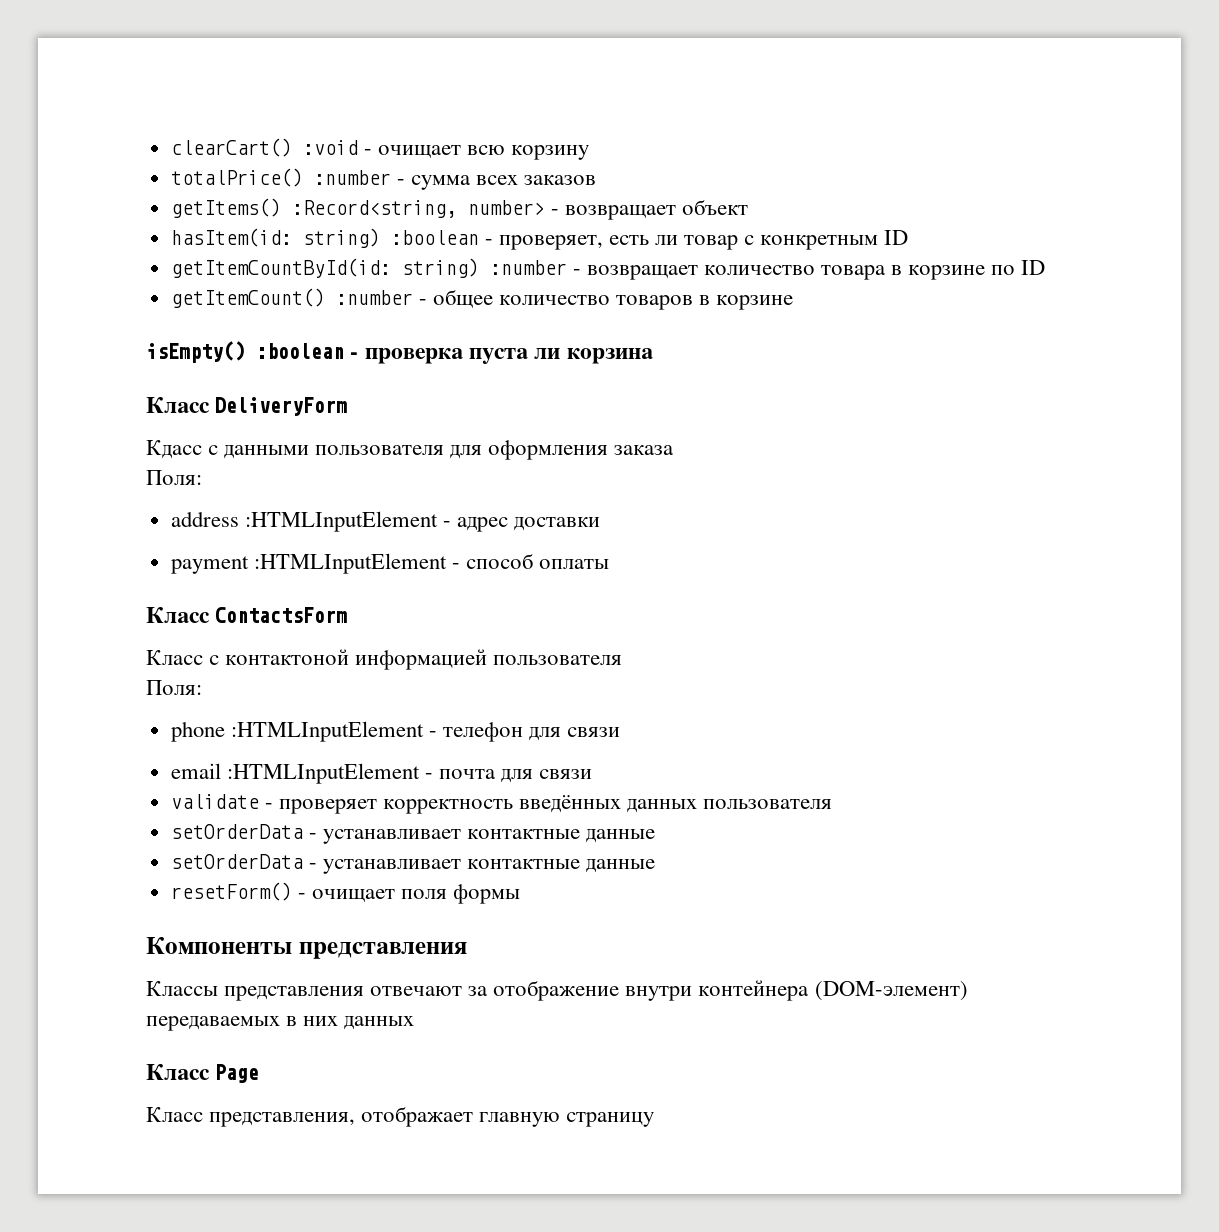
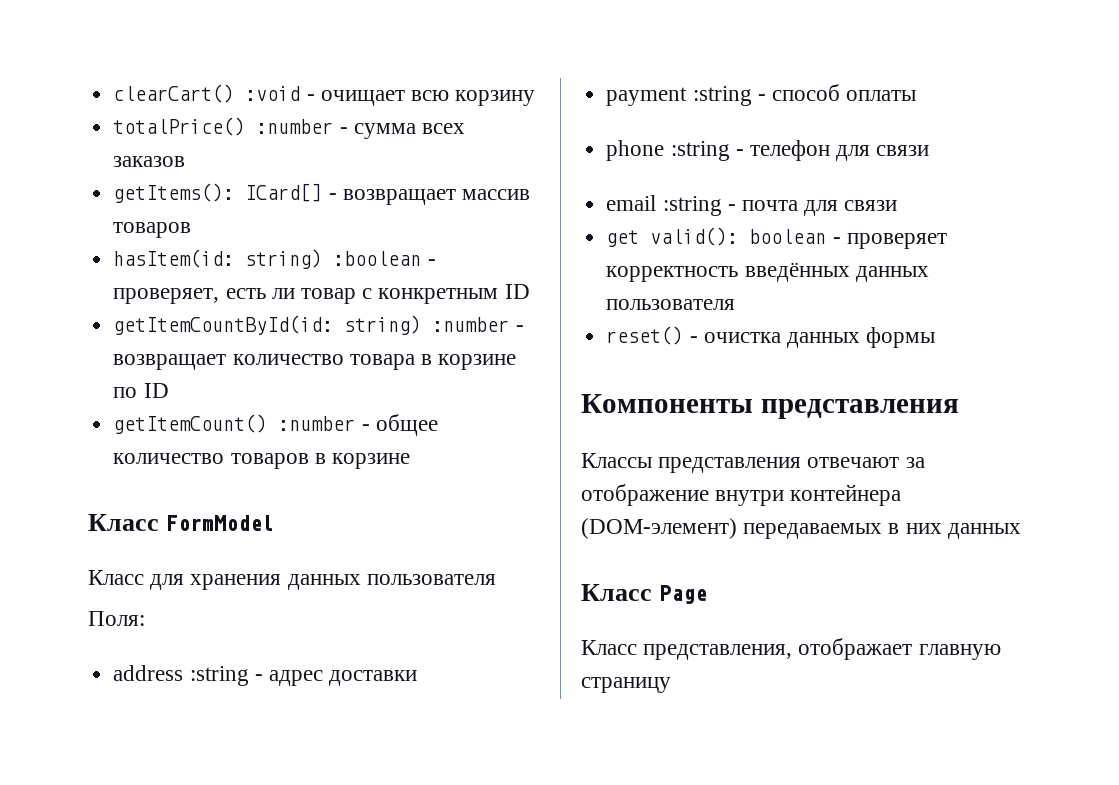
- getItems() :Record<string, number> - возвращает объект
+ getItems(): ICard[] - возвращает массив товаров
- isEmpty() :boolean - проверка пуста ли корзина
- Класс DeliveryForm
- Кдасс с данными пользователя для оформления заказа
+ Класс FormModel
+ Класс для хранения данных пользователя
- address :HTMLInputElement - адрес доставки
+ address :string - адрес доставки
- payment :HTMLInputElement - способ оплаты
+ payment :string - способ оплаты
- Класс ContactsForm
- Класс с контактоной информацией пользователя
- Поля:
- phone :HTMLInputElement - телефон для связи
+ phone :string - телефон для связи
- email :HTMLInputElement - почта для связи
+ email :string - почта для связи
- validate - проверяет корректность введённых данных пользователя
- setOrderData - устанавливает контактные данные
- setOrderData - устанавливает контактные данные
- resetForm() - очищает поля формы
+ get valid(): boolean - проверяет корректность введённых данных пользователя
+ reset() - очистка данных формы

